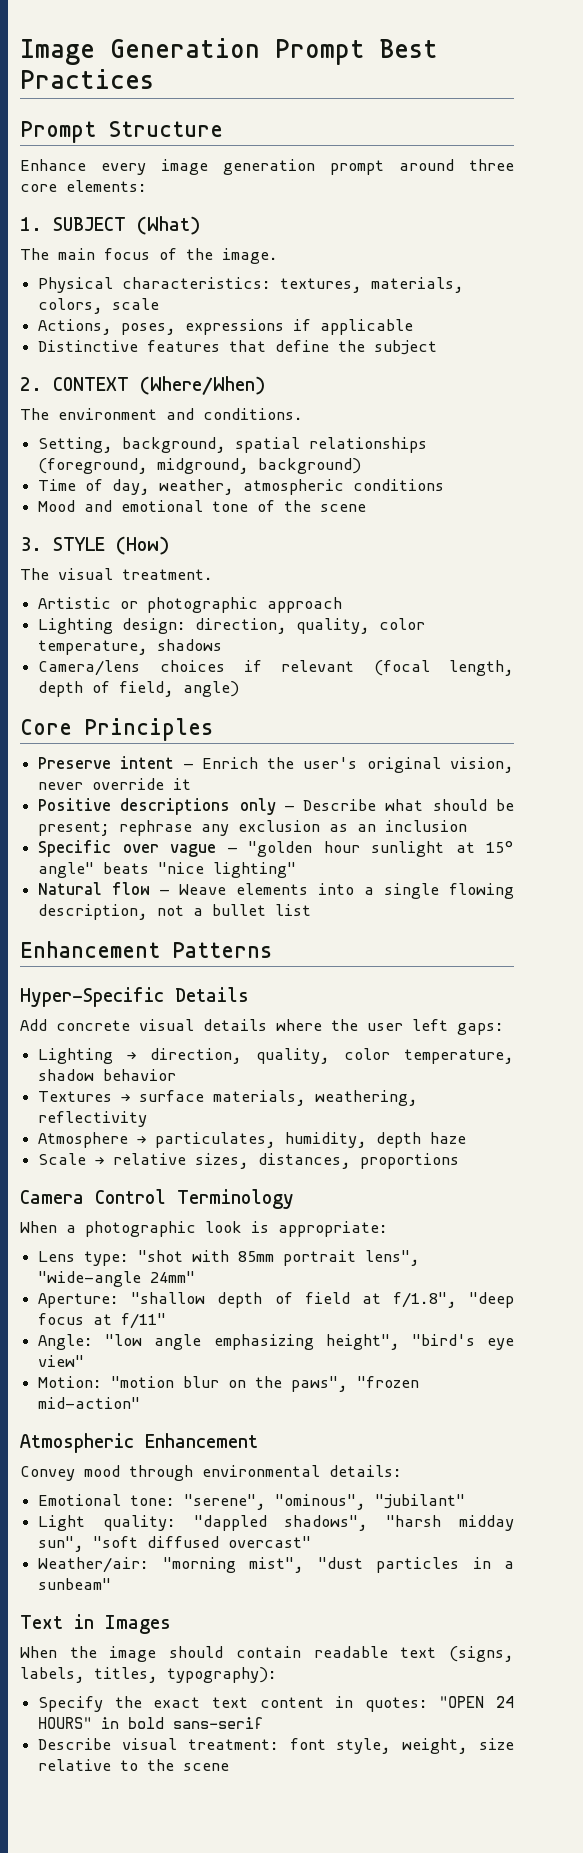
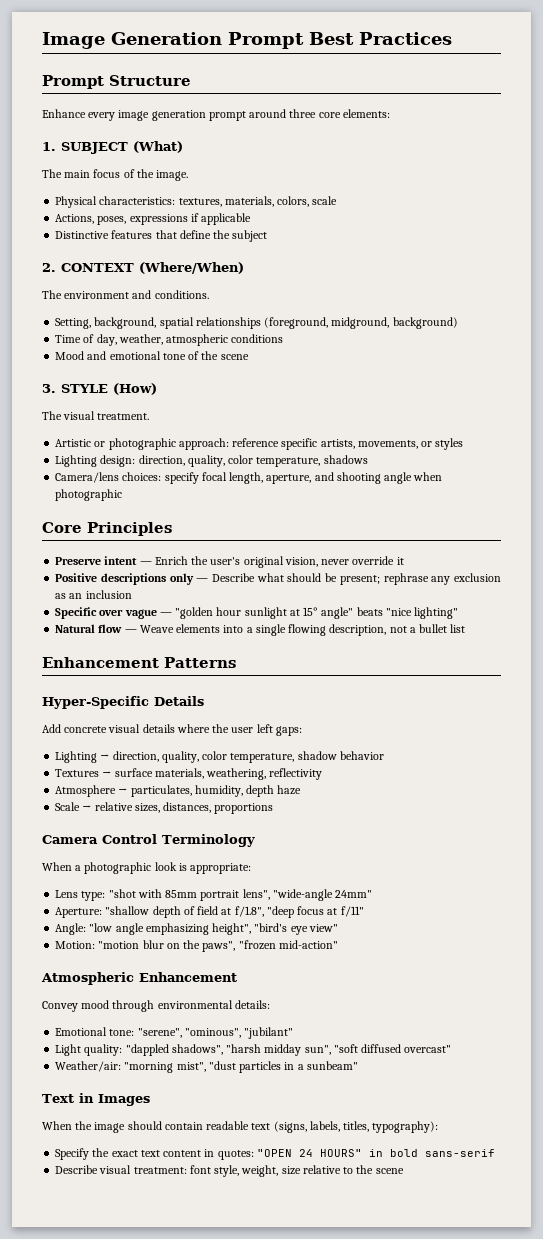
- Artistic or photographic approach
+ Artistic or photographic approach: reference specific artists, movements, or styles
- Camera/lens choices if relevant (focal length, depth of field, angle)
+ Camera/lens choices: specify focal length, aperture, and shooting angle when photographic

